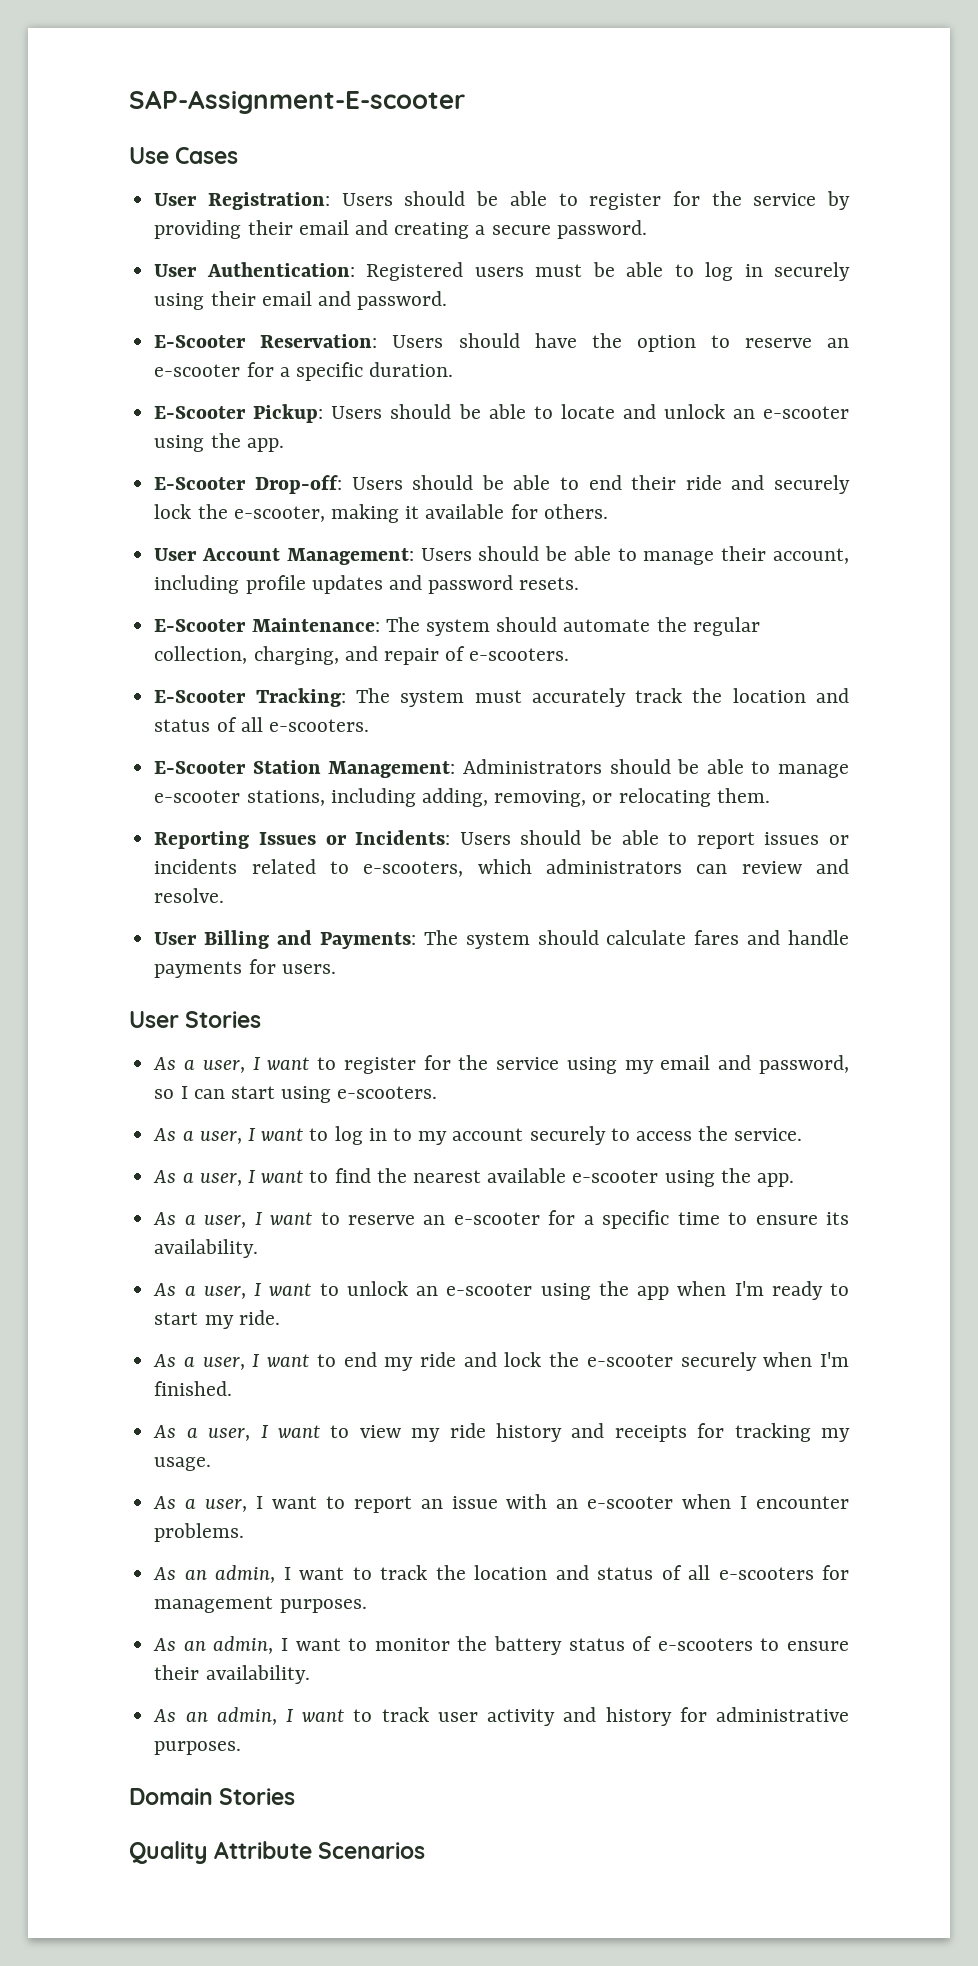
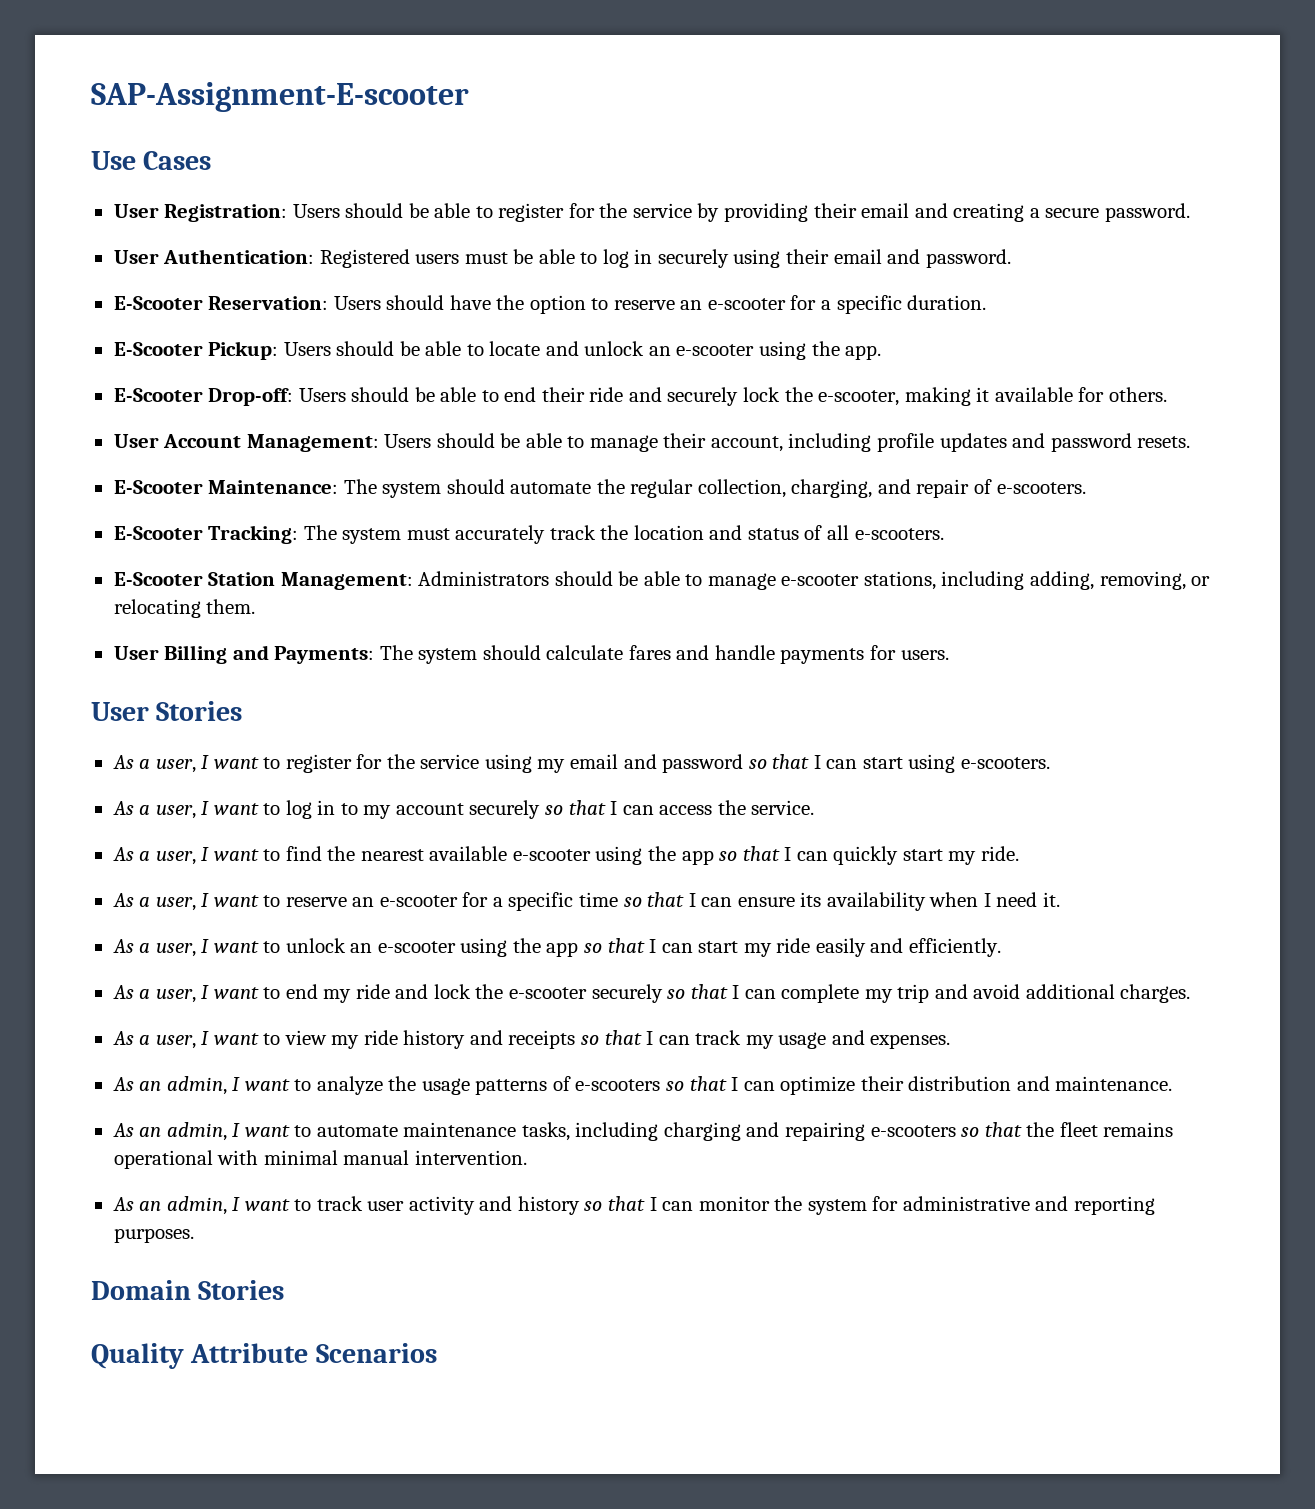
- Reporting Issues or Incidents: Users should be able to report issues or incidents related to e-scooters, which administrators can review and resolve.
- As a user, I want to register for the service using my email and password, so I can start using e-scooters.
+ As a user, I want to register for the service using my email and password so that I can start using e-scooters.
- As a user, I want to log in to my account securely to access the service.
+ As a user, I want to log in to my account securely so that I can access the service.
- As a user, I want to find the nearest available e-scooter using the app.
+ As a user, I want to find the nearest available e-scooter using the app so that I can quickly start my ride.
- As a user, I want to reserve an e-scooter for a specific time to ensure its availability.
+ As a user, I want to reserve an e-scooter for a specific time so that I can ensure its availability when I need it.
- As a user, I want to unlock an e-scooter using the app when I'm ready to start my ride.
+ As a user, I want to unlock an e-scooter using the app so that I can start my ride easily and efficiently.
- As a user, I want to end my ride and lock the e-scooter securely when I'm finished.
+ As a user, I want to end my ride and lock the e-scooter securely so that I can complete my trip and avoid additional charges.
- As a user, I want to view my ride history and receipts for tracking my usage.
- As a user, I want to report an issue with an e-scooter when I encounter problems.
- As an admin, I want to track the location and status of all e-scooters for management purposes.
- As an admin, I want to monitor the battery status of e-scooters to ensure their availability.
+ As a user, I want to view my ride history and receipts so that I can track my usage and expenses.
+ As an admin, I want to analyze the usage patterns of e-scooters so that I can optimize their distribution and maintenance.
+ As an admin, I want to automate maintenance tasks, including charging and repairing e-scooters so that the fleet remains operational with minimal manual intervention.
- As an admin, I want to track user activity and history for administrative purposes.
+ As an admin, I want to track user activity and history so that I can monitor the system for administrative and reporting purposes.

